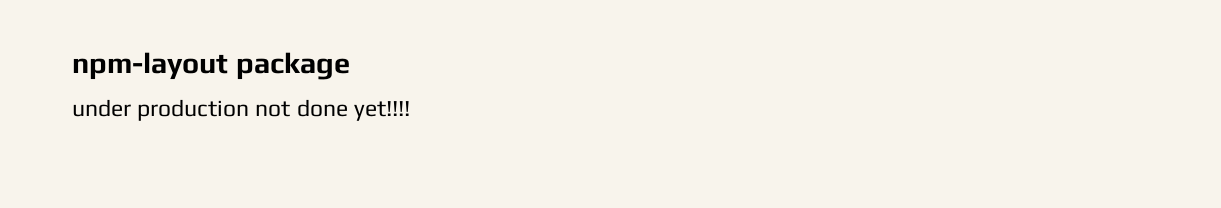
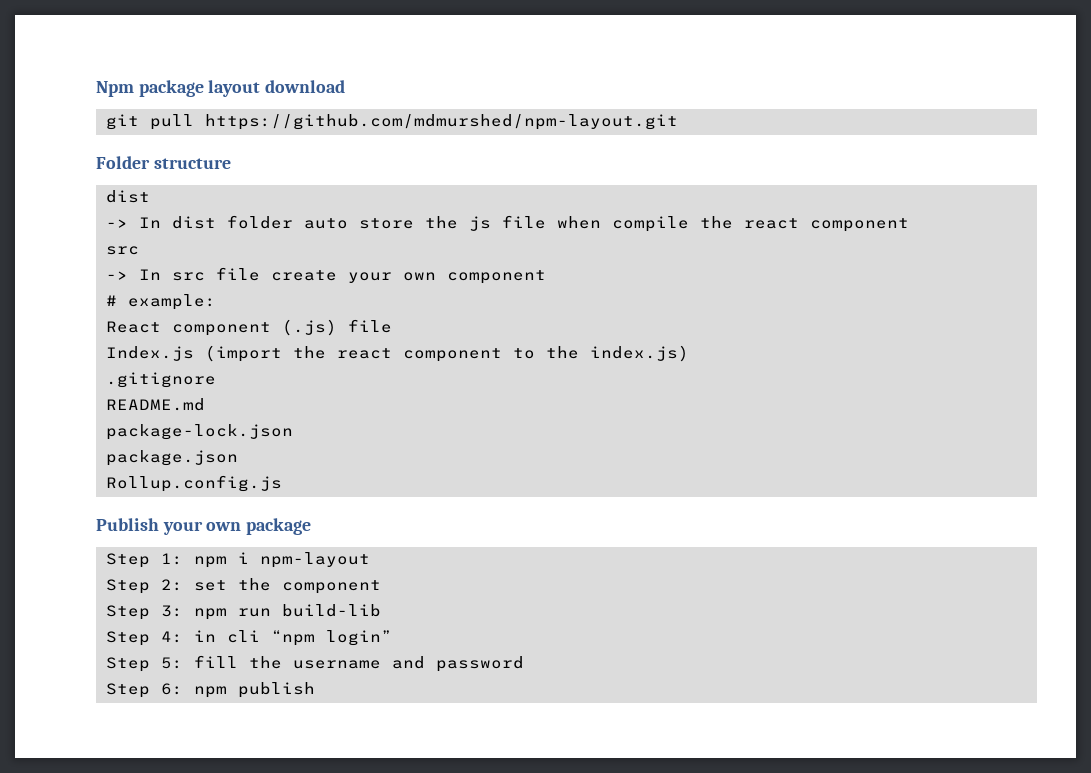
- npm-layout package
- under production not done yet!!!!
+ Npm package layout download
+ git pull https://github.com/mdmurshed/npm-layout.git
+ Folder structure
+ dist
+ -> In dist folder auto store the js file when compile the react component
+ src
+ -> In src file create your own component
+ # example:
+ React component (.js) file
+ Index.js (import the react component to the index.js)
+ .gitignore
+ README.md
+ package-lock.json
+ package.json
+ Rollup.config.js
+ Publish your own package
+ Step 1: npm i npm-layout
+ Step 2: set the component
+ Step 3: npm run build-lib
+ Step 4: in cli “npm login”
+ Step 5: fill the username and password
+ Step 6: npm publish

